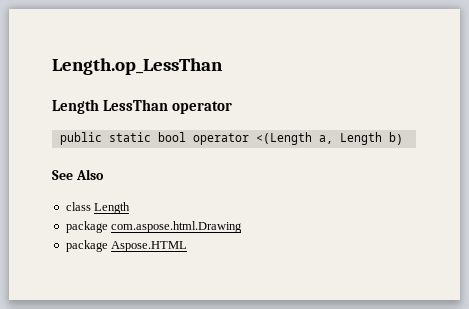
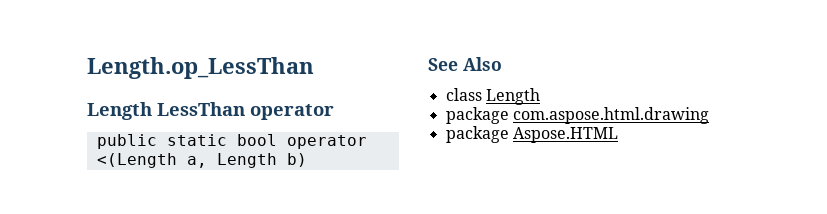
- package com.aspose.html.Drawing
+ package com.aspose.html.drawing

